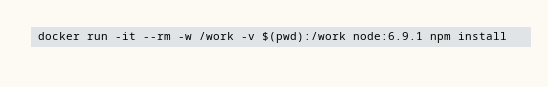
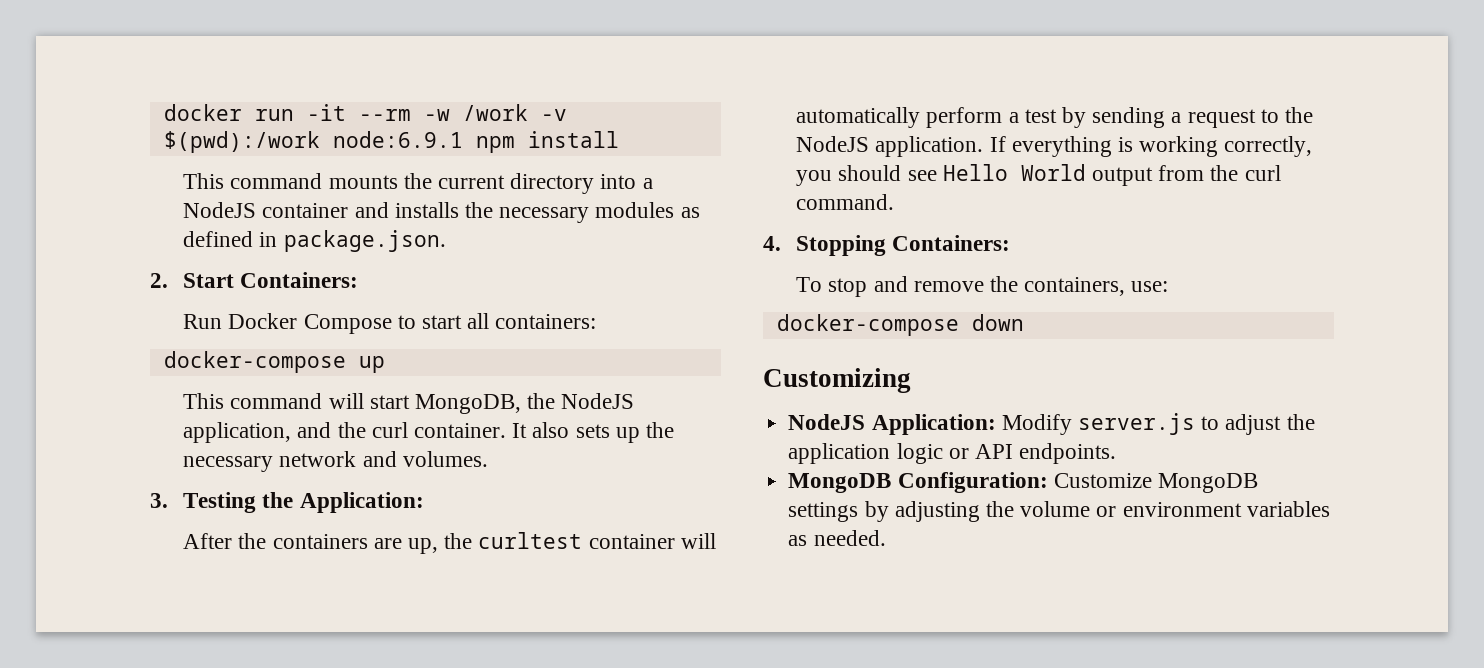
+ This command mounts the current directory into a NodeJS container and installs the necessary modules as defined in package.json.
+ 2. Start Containers:
+ Run Docker Compose to start all containers:
+ docker-compose up
+ This command will start MongoDB, the NodeJS application, and the curl container. It also sets up the necessary network and volumes.
+ 3. Testing the Application:
+ After the containers are up, the curltest container will automatically perform a test by sending a request to the NodeJS application. If everything is working correctly, you should see Hello World output from the curl command.
+ 4. Stopping Containers:
+ To stop and remove the containers, use:
+ docker-compose down
+ Customizing
+ NodeJS Application: Modify server.js to adjust the application logic or API endpoints.
+ MongoDB Configuration: Customize MongoDB settings by adjusting the volume or environment variables as needed.

